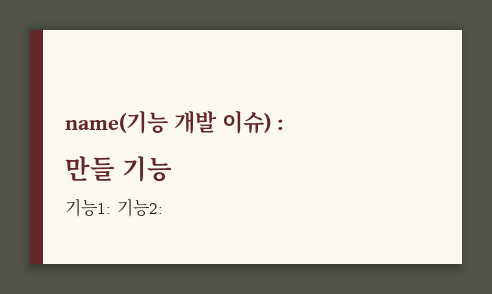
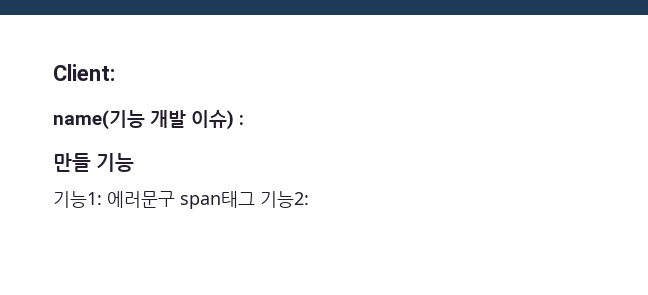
+ Client:
- 기능1: 기능2:
+ 기능1: 에러문구 span태그 기능2:

